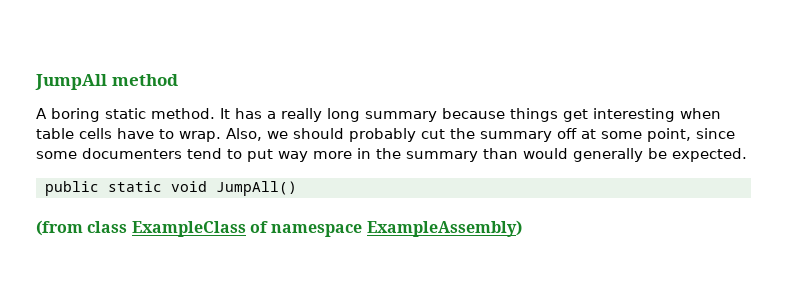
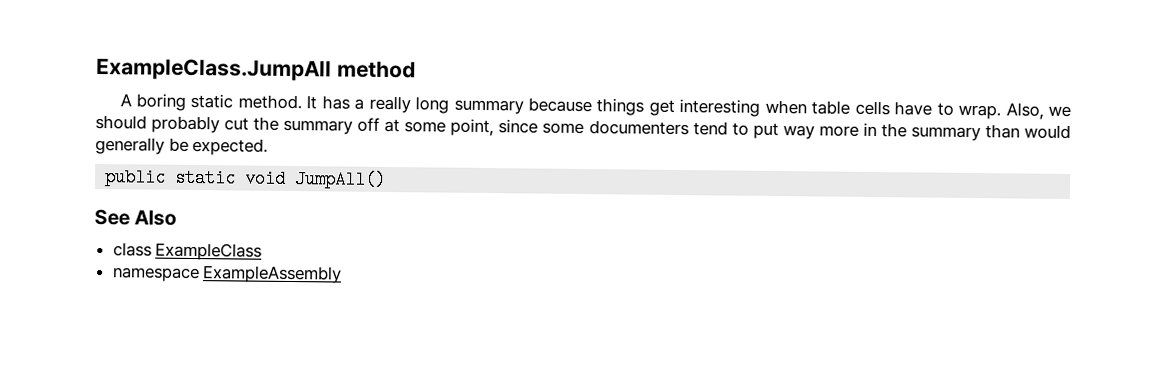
- JumpAll method
+ ExampleClass.JumpAll method
- (from class ExampleClass of namespace ExampleAssembly)
+ See Also
+ class ExampleClass
+ namespace ExampleAssembly

